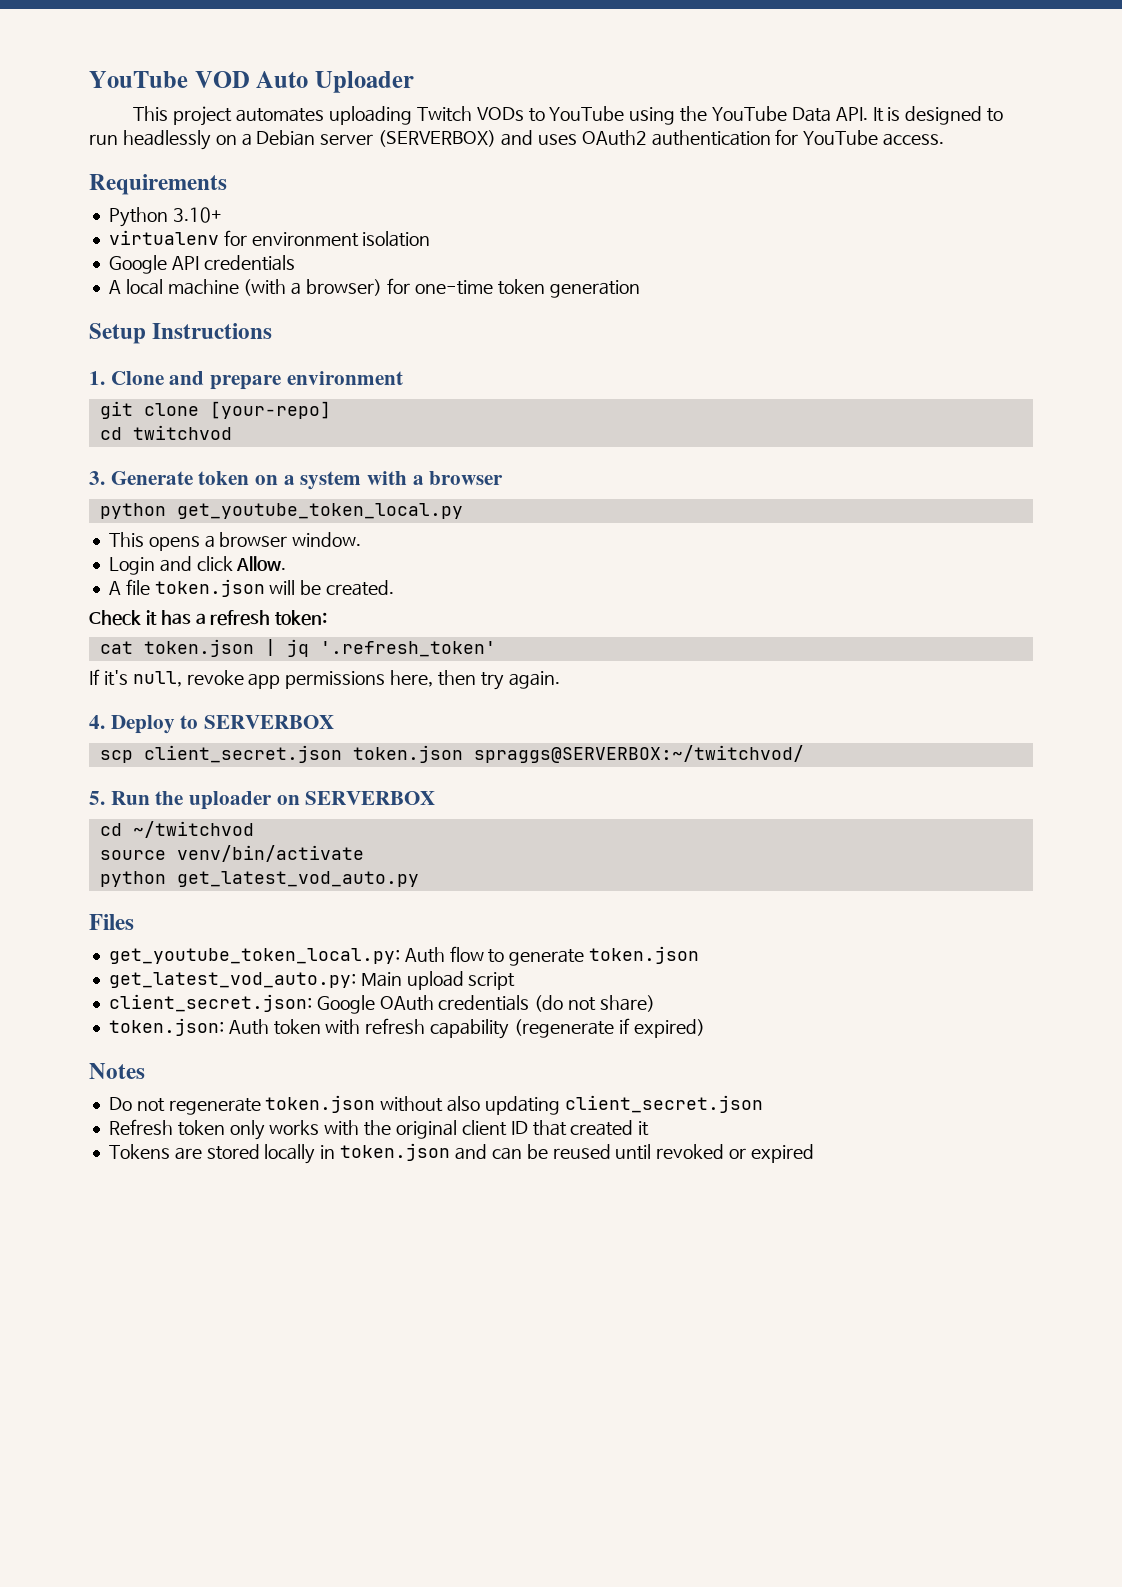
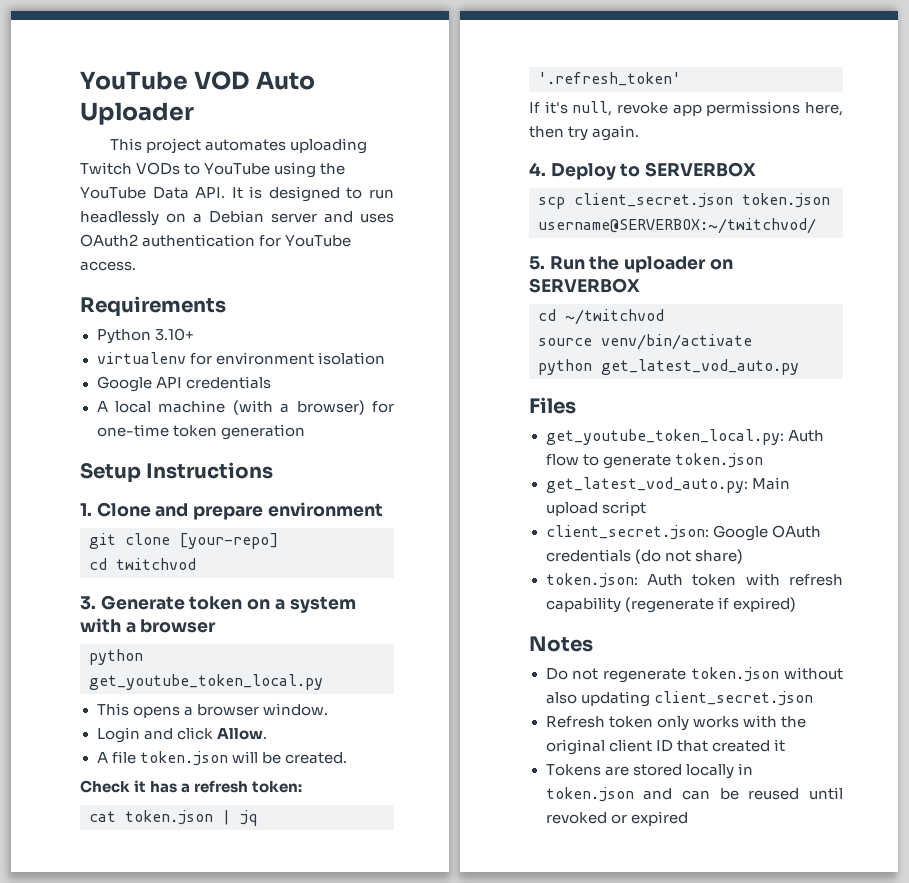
- This project automates uploading Twitch VODs to YouTube using the YouTube Data API. It is designed to run headlessly on a Debian server (SERVERBOX) and uses OAuth2 authentication for YouTube access.
+ This project automates uploading Twitch VODs to YouTube using the YouTube Data API. It is designed to run headlessly on a Debian server and uses OAuth2 authentication for YouTube access.
- scp client_secret.json token.json spraggs@SERVERBOX:~/twitchvod/
+ scp client_secret.json token.json username@SERVERBOX:~/twitchvod/

